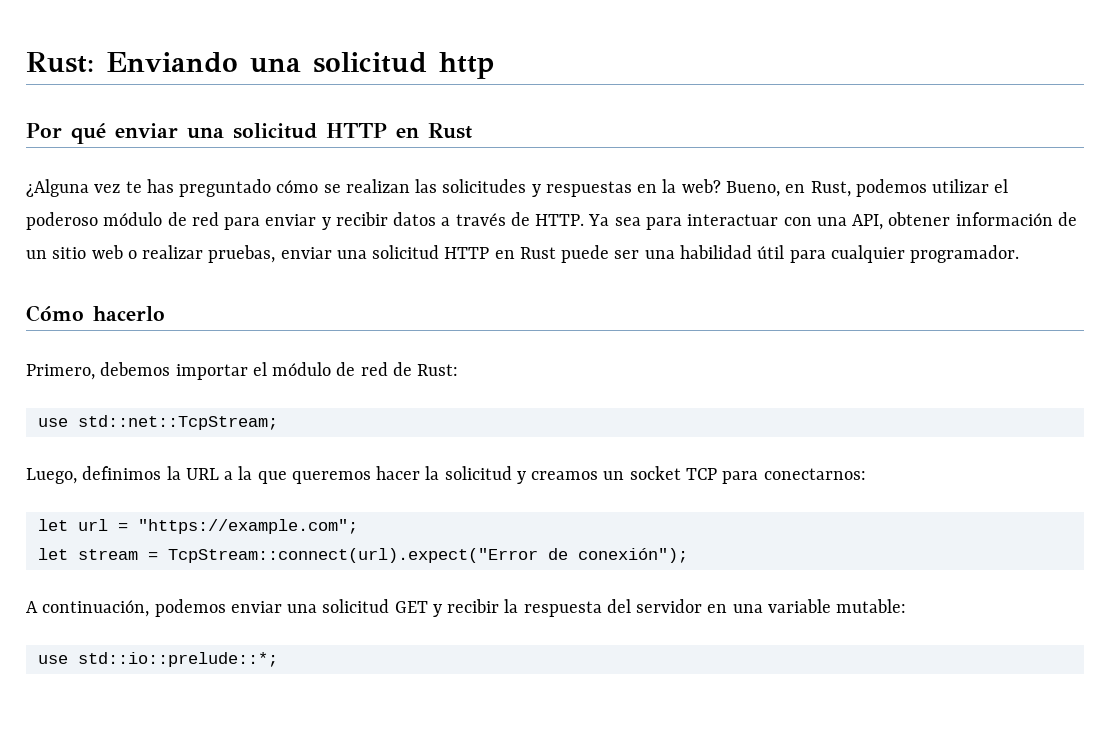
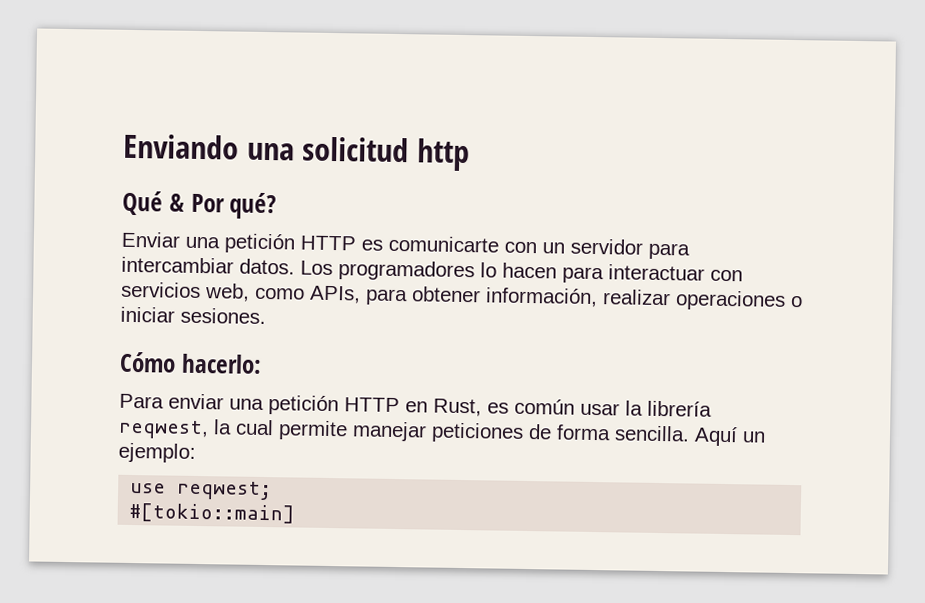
- Rust: Enviando una solicitud http
+ Enviando una solicitud http
- Por qué enviar una solicitud HTTP en Rust
- ¿Alguna vez te has preguntado cómo se realizan las solicitudes y respuestas en la web? Bueno, en Rust, podemos utilizar el poderoso módulo de red para enviar y recibir datos a través de HTTP. Ya sea para interactuar con una API, obtener información de un sitio web o realizar pruebas, enviar una solicitud HTTP en Rust puede ser una habilidad útil para cualquier programador.
- Cómo hacerlo
- Primero, debemos importar el módulo de red de Rust:
- use std::net::TcpStream;
- Luego, definimos la URL a la que queremos hacer la solicitud y creamos un socket TCP para conectarnos:
- let url = "https://example.com";
- let stream = TcpStream::connect(url).expect("Error de conexión");
- A continuación, podemos enviar una solicitud GET y recibir la respuesta del servidor en una variable mutable:
- use std::io::prelude::*;
+ Qué & Por qué?
+ Enviar una petición HTTP es comunicarte con un servidor para intercambiar datos. Los programadores lo hacen para interactuar con servicios web, como APIs, para obtener información, realizar operaciones o iniciar sesiones.
+ Cómo hacerlo:
+ Para enviar una petición HTTP en Rust, es común usar la librería reqwest, la cual permite manejar peticiones de forma sencilla. Aquí un ejemplo:
+ use reqwest;
+ #[tokio::main]

